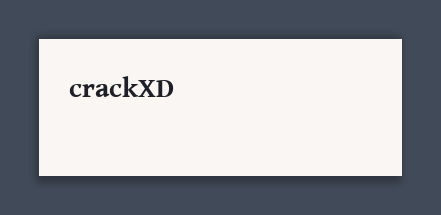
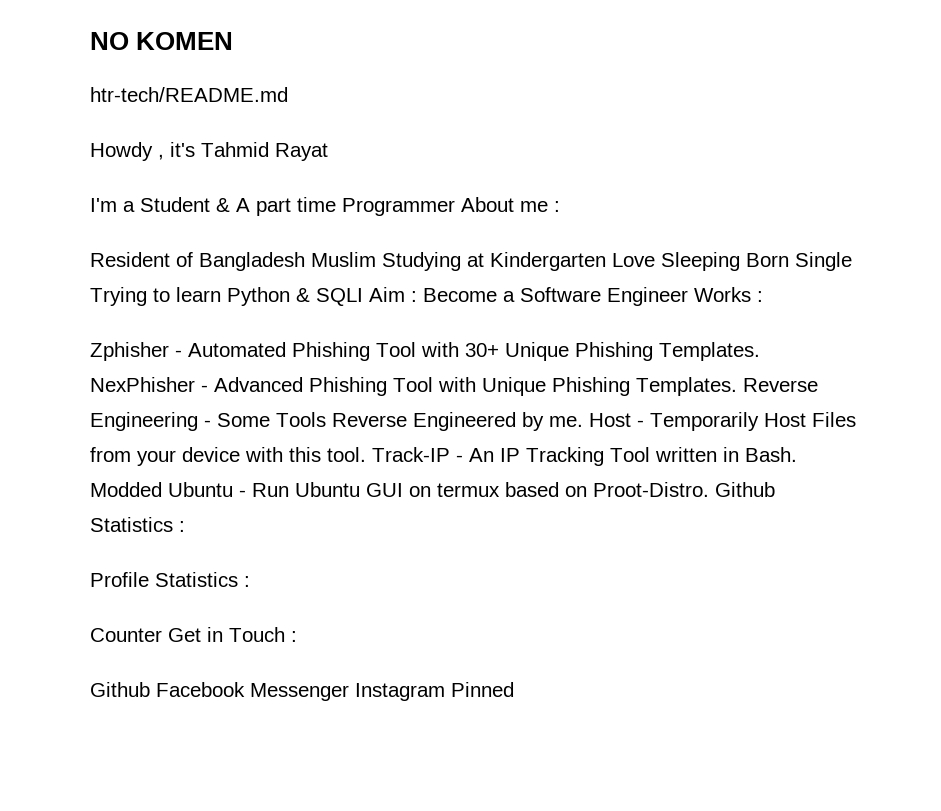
- crackXD
+ NO KOMEN
+ htr-tech/README.md
+ Howdy , it's Tahmid Rayat
+ I'm a Student & A part time Programmer About me :
+ Resident of Bangladesh Muslim Studying at Kindergarten Love Sleeping Born Single Trying to learn Python & SQLI Aim : Become a Software Engineer Works :
+ Zphisher - Automated Phishing Tool with 30+ Unique Phishing Templates. NexPhisher - Advanced Phishing Tool with Unique Phishing Templates. Reverse Engineering - Some Tools Reverse Engineered by me. Host - Temporarily Host Files from your device with this tool. Track-IP - An IP Tracking Tool written in Bash. Modded Ubuntu - Run Ubuntu GUI on termux based on Proot-Distro. Github Statistics :
+ Profile Statistics :
+ Counter Get in Touch :
+ Github Facebook Messenger Instagram Pinned

